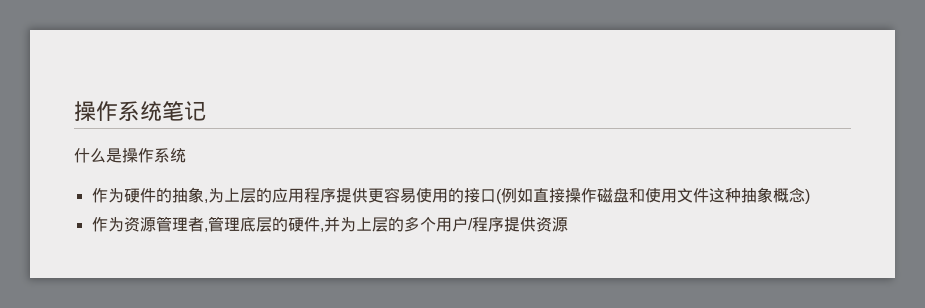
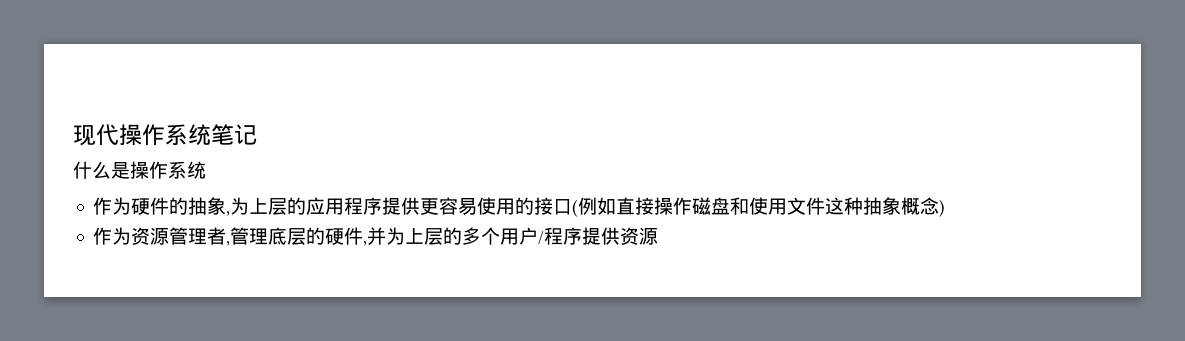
- 操作系统笔记
+ 现代操作系统笔记

